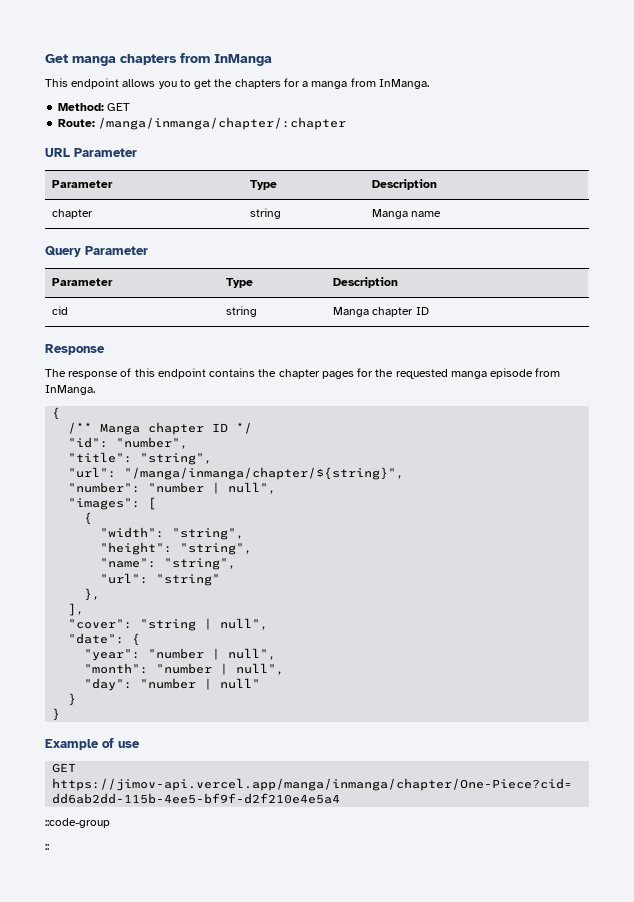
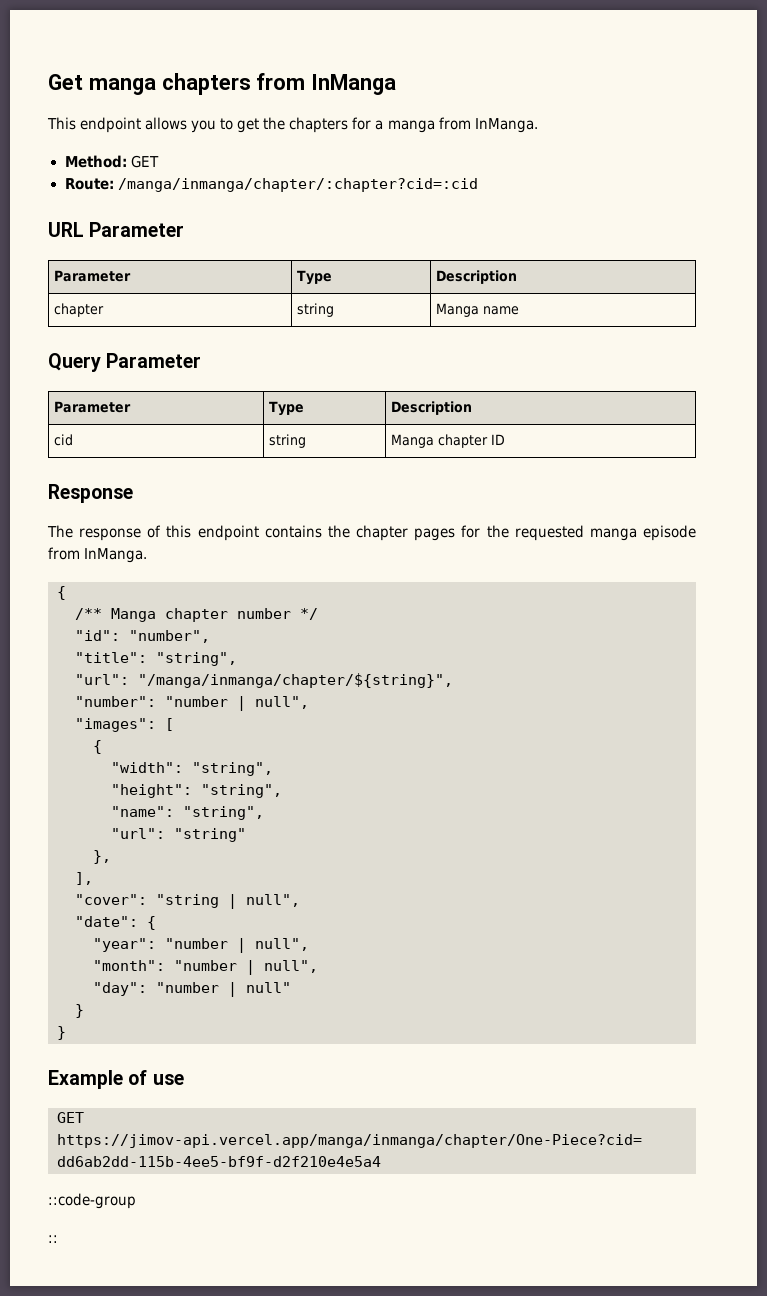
- Route: /manga/inmanga/chapter/:chapter
+ Route: /manga/inmanga/chapter/:chapter?cid=:cid
- /** Manga chapter ID */
+ /** Manga chapter number */

